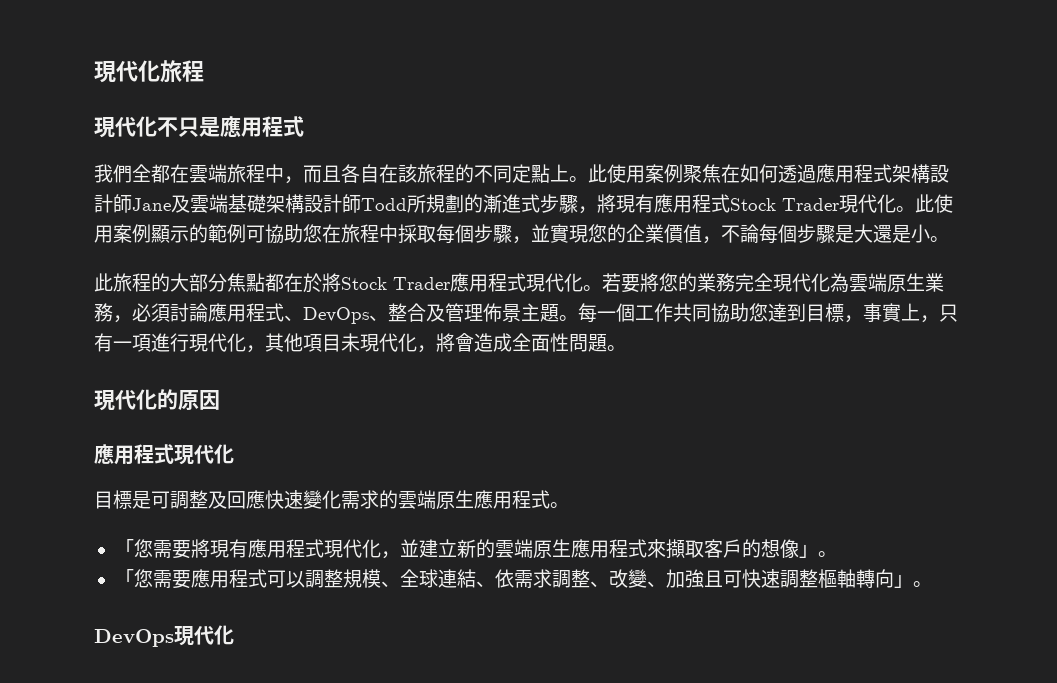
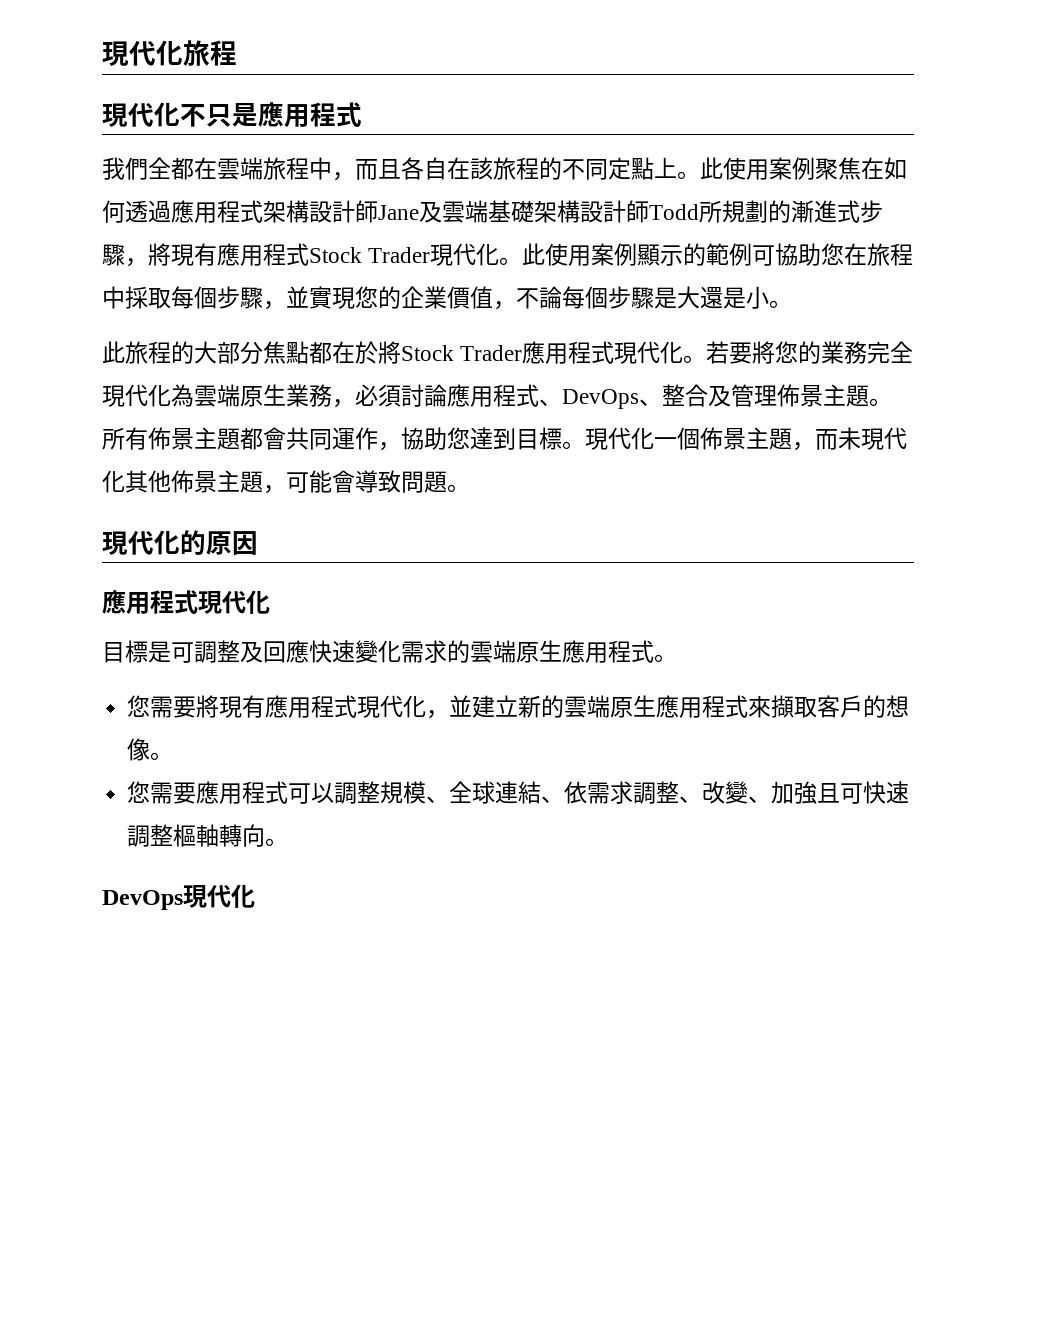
- 每一個工作共同協助您達到目標，事實上，只有一項進行現代化，其他項目未現代化，將會造成全面性問題。
+ 所有佈景主題都會共同運作，協助您達到目標。現代化一個佈景主題，而未現代化其他佈景主題，可能會導致問題。
- 「您需要將現有應用程式現代化，並建立新的雲端原生應用程式來擷取客戶的想像」。
- 「您需要應用程式可以調整規模、全球連結、依需求調整、改變、加強且可快速調整樞軸轉向」。
+ 您需要將現有應用程式現代化，並建立新的雲端原生應用程式來擷取客戶的想像。
+ 您需要應用程式可以調整規模、全球連結、依需求調整、改變、加強且可快速調整樞軸轉向。

